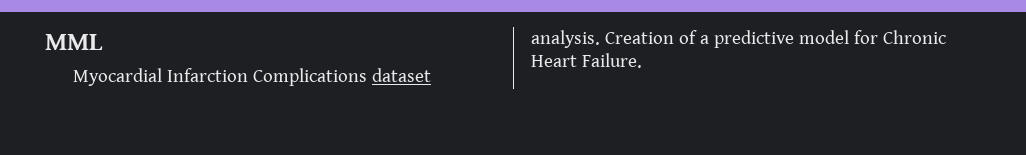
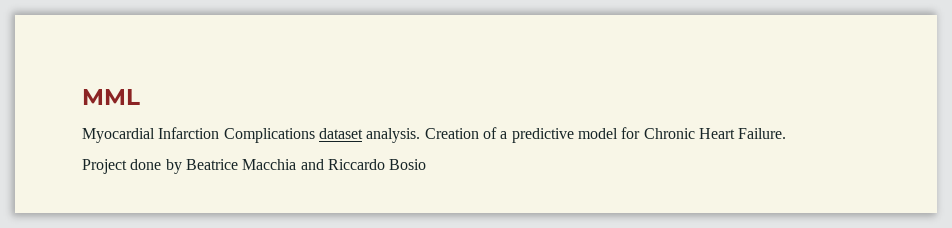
+ Project done by Beatrice Macchia and Riccardo Bosio

